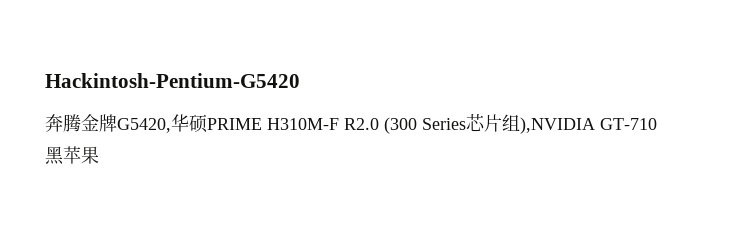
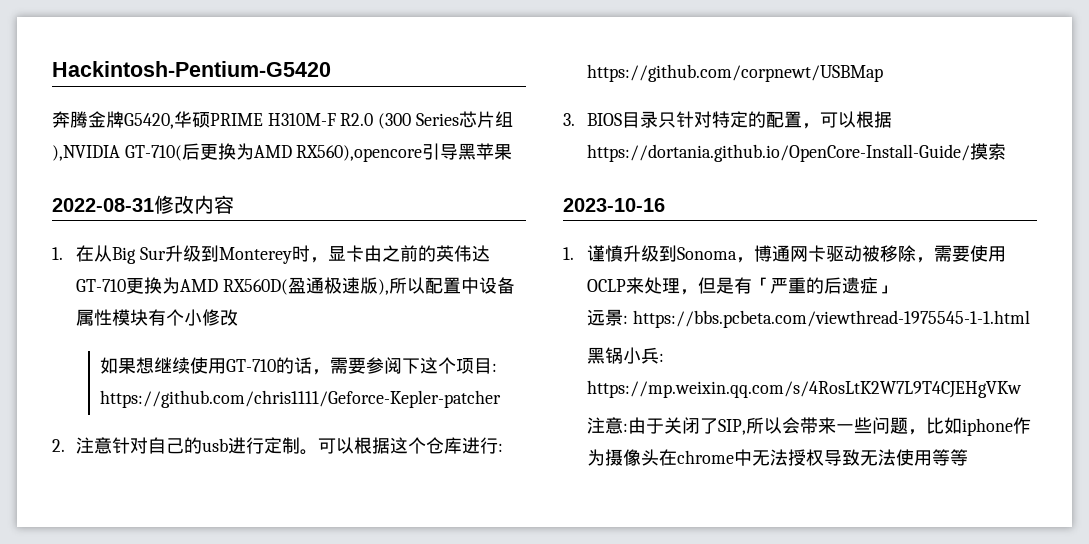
- 奔腾金牌G5420,华硕PRIME H310M-F R2.0 (300 Series芯片组),NVIDIA GT-710黑苹果
+ 奔腾金牌G5420,华硕PRIME H310M-F R2.0 (300 Series芯片组),NVIDIA GT-710(后更换为AMD RX560),opencore引导黑苹果
+ 2022-08-31修改内容
+ 1.在从Big Sur升级到Monterey时，显卡由之前的英伟达GT-710更换为AMD RX560D(盈通极速版),所以配置中设备属性模块有个小修改
+ 如果想继续使用GT-710的话，需要参阅下这个项目: https://github.com/chris1111/Geforce-Kepler-patcher
+ 2.注意针对自己的usb进行定制。可以根据这个仓库进行: https://github.com/corpnewt/USBMap
+ 3. BIOS目录只针对特定的配置，可以根据https://dortania.github.io/OpenCore-Install-Guide/摸索
+ 2023-10-16
+ 1.谨慎升级到Sonoma，博通网卡驱动被移除，需要使用OCLP来处理，但是有「严重的后遗症」
+ 远景: https://bbs.pcbeta.com/viewthread-1975545-1-1.html
+ 黑锅小兵: https://mp.weixin.qq.com/s/4RosLtK2W7L9T4CJEHgVKw
+ 注意:由于关闭了SIP,所以会带来一些问题，比如iphone作为摄像头在chrome中无法授权导致无法使用等等

